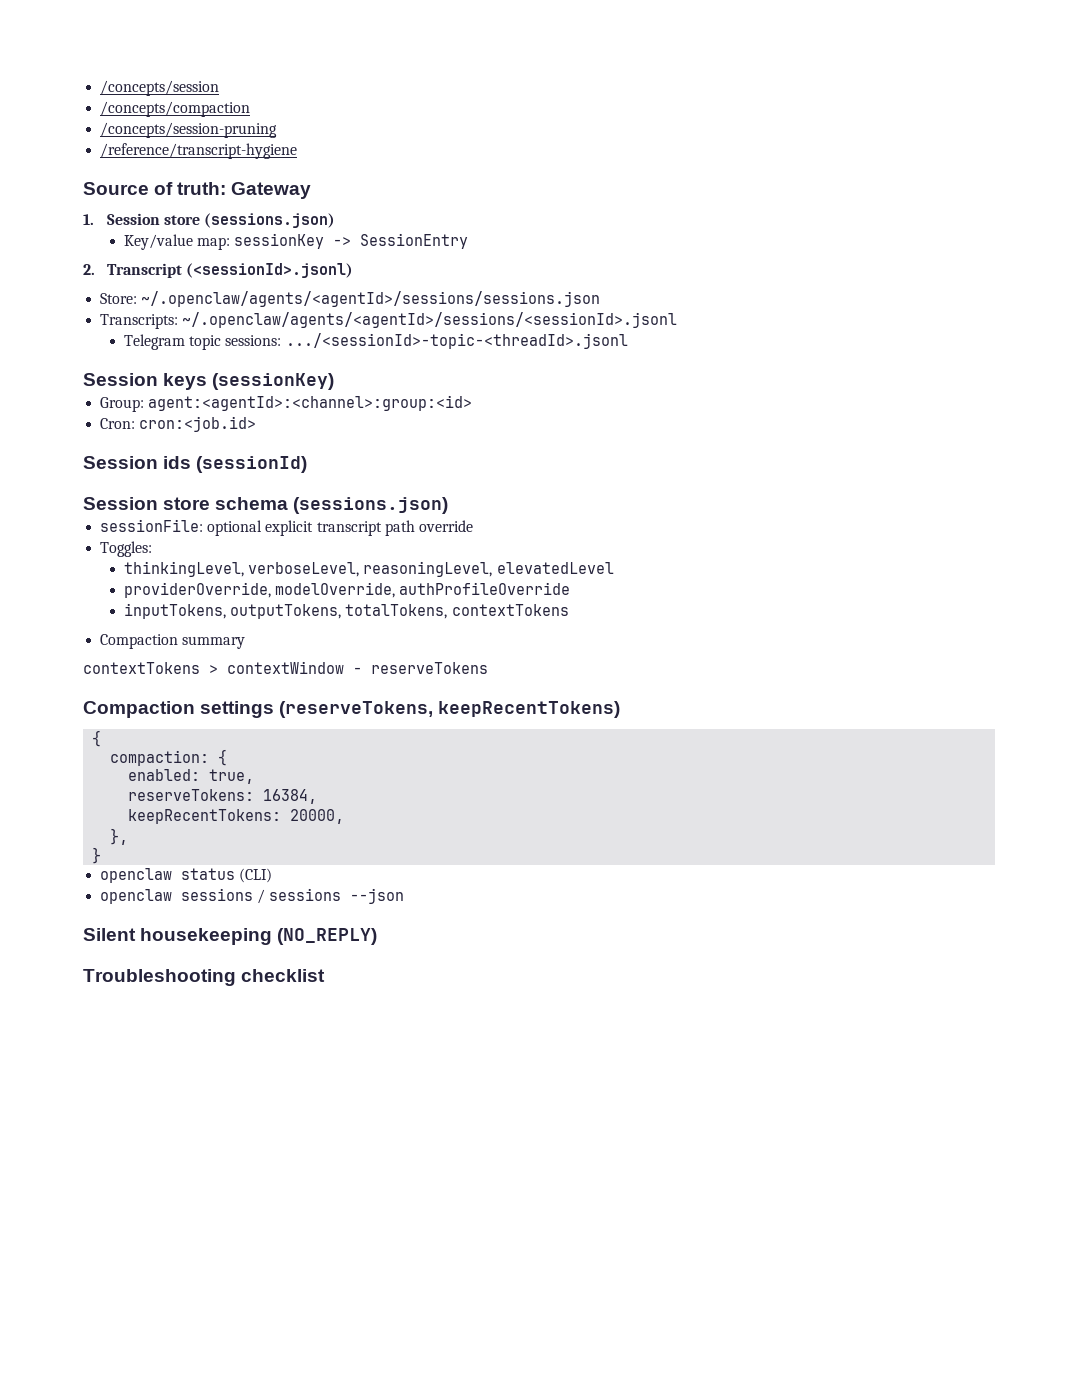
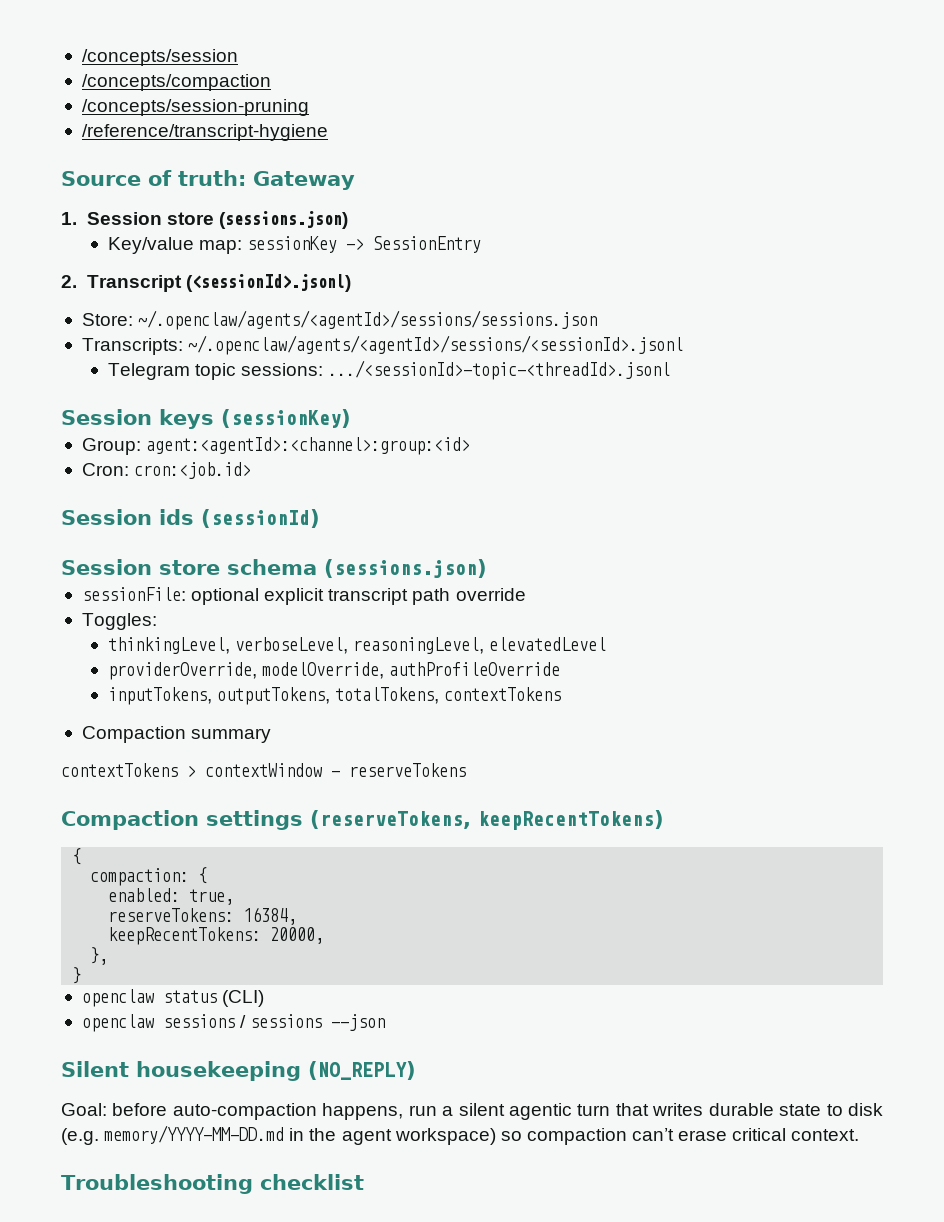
+ Goal: before auto-compaction happens, run a silent agentic turn that writes durable state to disk (e.g. memory/YYYY-MM-DD.md in the agent workspace) so compaction can’t erase critical context.

